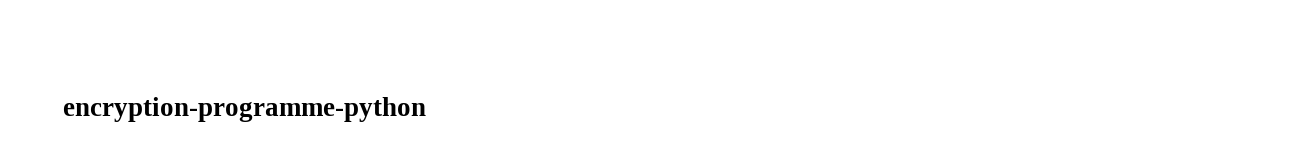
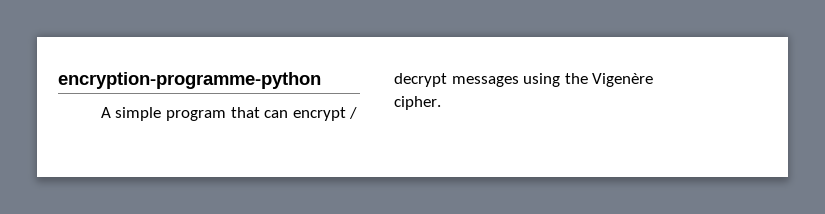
+ A simple program that can encrypt / decrypt messages using the Vigenère cipher.

